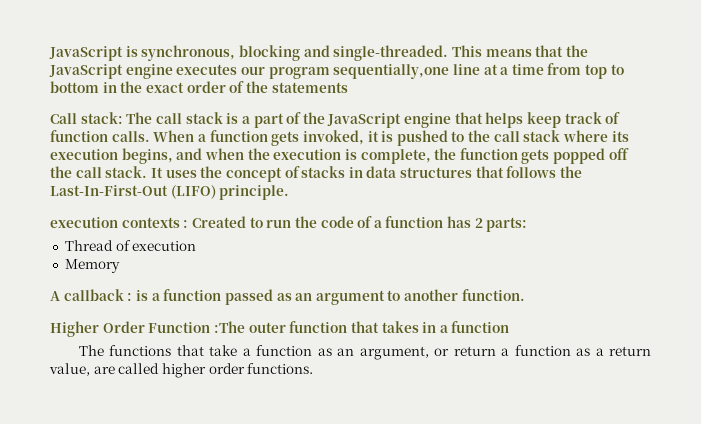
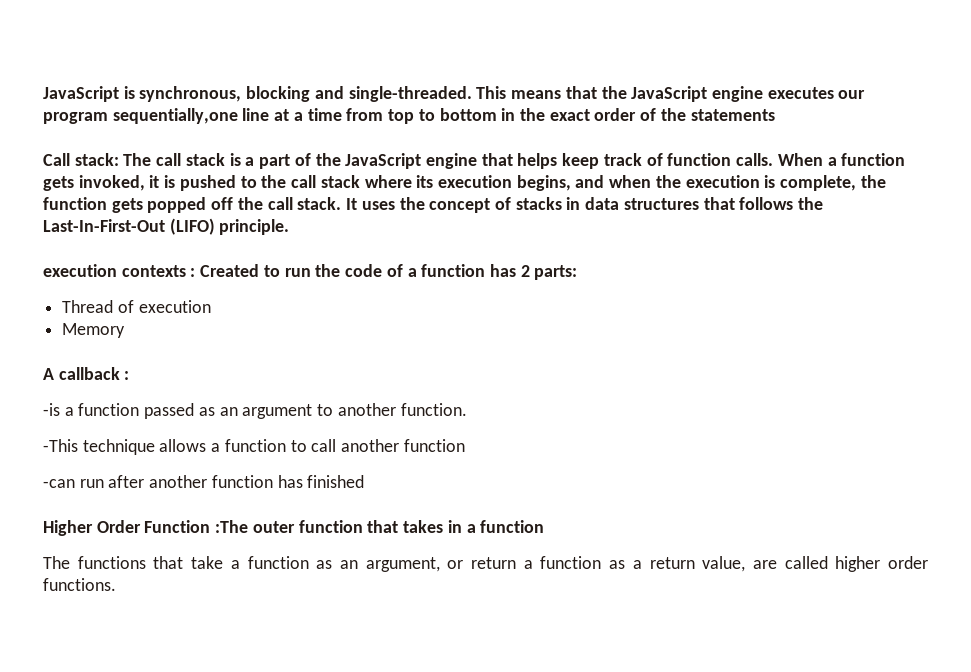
- A callback : is a function passed as an argument to another function.
+ A callback :
+ -is a function passed as an argument to another function.
+ -This technique allows a function to call another function
+ -can run after another function has finished

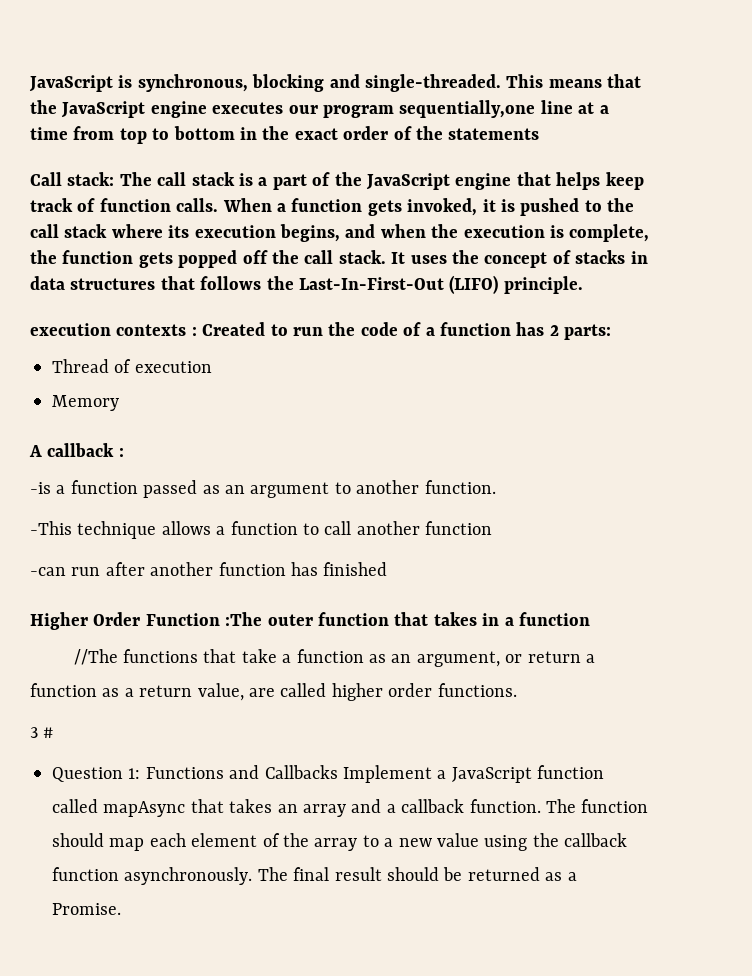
- The functions that take a function as an argument, or return a function as a return value, are called higher order functions.
+ //The functions that take a function as an argument, or return a function as a return value, are called higher order functions.
+ 3 #
+ Question 1: Functions and Callbacks Implement a JavaScript function called mapAsync that takes an array and a callback function. The function should map each element of the array to a new value using the callback function asynchronously. The final result should be returned as a Promise.

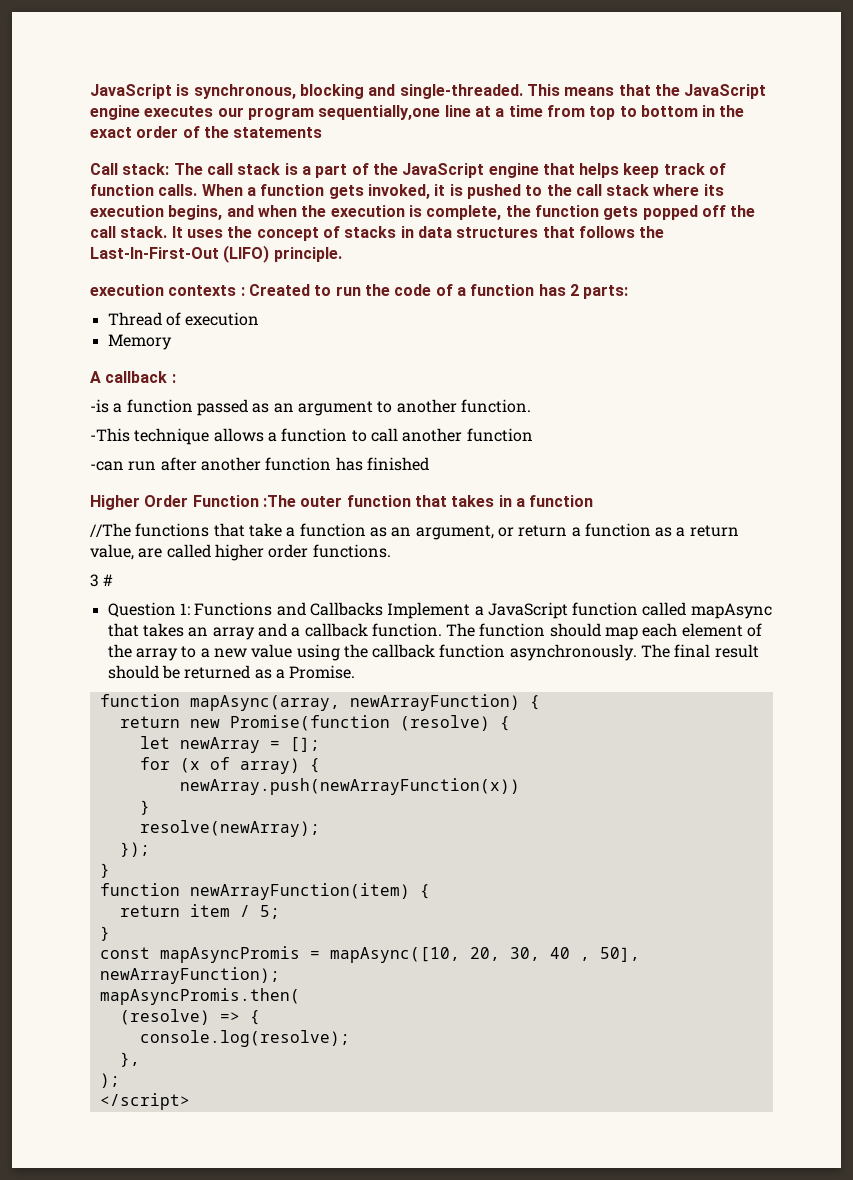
+ function mapAsync(array, newArrayFunction) {
+ return new Promise(function (resolve) {
+ let newArray = [];
+ for (x of array) {
+ newArray.push(newArrayFunction(x))
+ }
+ resolve(newArray);
+ });
+ }
+ function newArrayFunction(item) {
+ return item / 5;
+ }
+ const mapAsyncPromis = mapAsync([10, 20, 30, 40 , 50], newArrayFunction);
+ mapAsyncPromis.then(
+ (resolve) => {
+ console.log(resolve);
+ },
+ );
+ </script>

